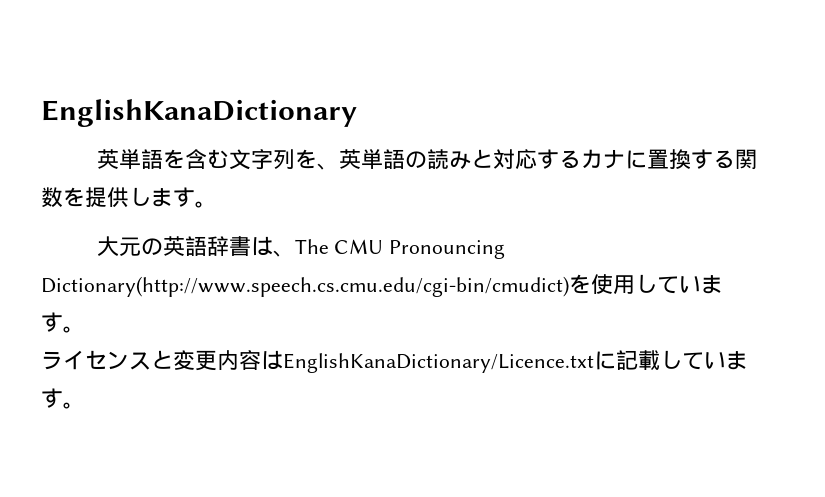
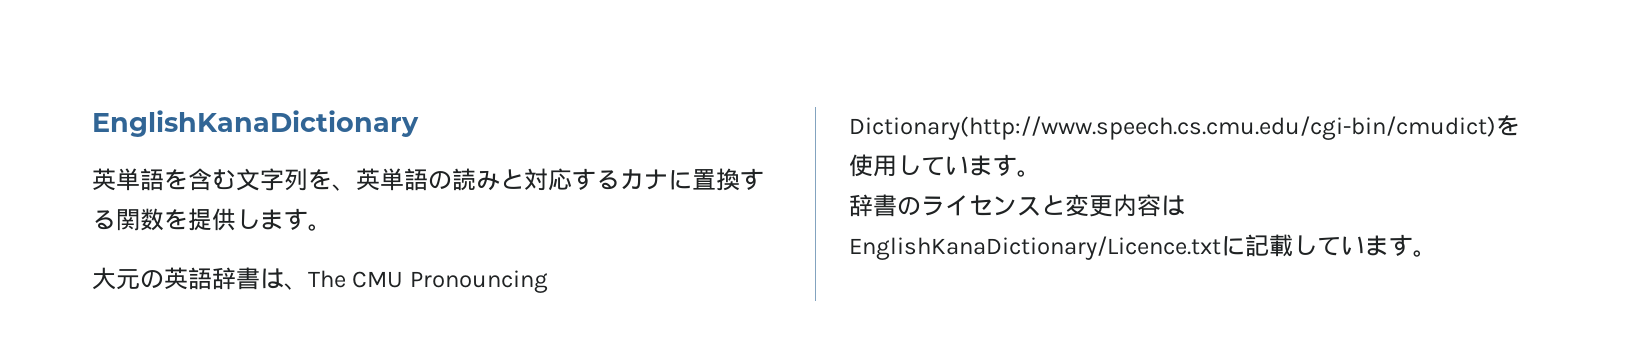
- ライセンスと変更内容はEnglishKanaDictionary/Licence.txtに記載しています。
+ 辞書のライセンスと変更内容はEnglishKanaDictionary/Licence.txtに記載しています。

